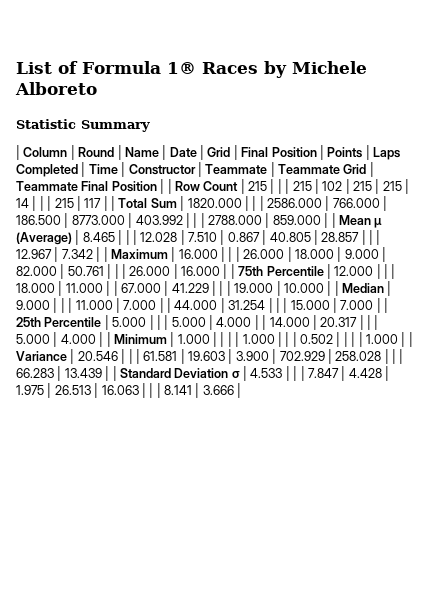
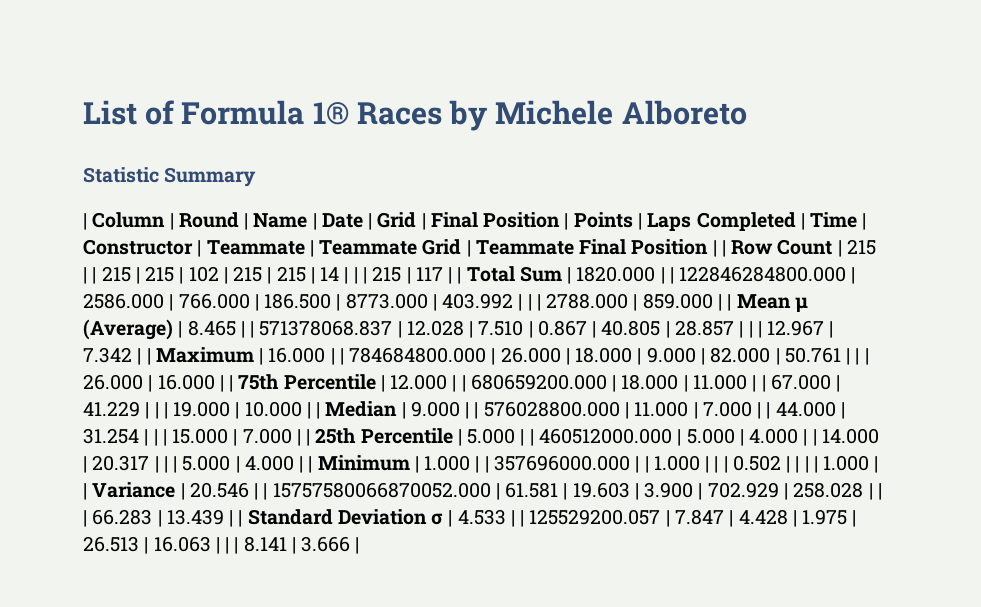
- | Column | Round | Name | Date | Grid | Final Position | Points | Laps Completed | Time | Constructor | Teammate | Teammate Grid | Teammate Final Position | | Row Count | 215 | | | 215 | 102 | 215 | 215 | 14 | | | 215 | 117 | | Total Sum | 1820.000 | | | 2586.000 | 766.000 | 186.500 | 8773.000 | 403.992 | | | 2788.000 | 859.000 | | Mean μ (Average) | 8.465 | | | 12.028 | 7.510 | 0.867 | 40.805 | 28.857 | | | 12.967 | 7.342 | | Maximum | 16.000 | | | 26.000 | 18.000 | 9.000 | 82.000 | 50.761 | | | 26.000 | 16.000 | | 75th Percentile | 12.000 | | | 18.000 | 11.000 | | 67.000 | 41.229 | | | 19.000 | 10.000 | | Median | 9.000 | | | 11.000 | 7.000 | | 44.000 | 31.254 | | | 15.000 | 7.000 | | 25th Percentile | 5.000 | | | 5.000 | 4.000 | | 14.000 | 20.317 | | | 5.000 | 4.000 | | Minimum | 1.000 | | | | 1.000 | | | 0.502 | | | | 1.000 | | Variance | 20.546 | | | 61.581 | 19.603 | 3.900 | 702.929 | 258.028 | | | 66.283 | 13.439 | | Standard Deviation σ | 4.533 | | | 7.847 | 4.428 | 1.975 | 26.513 | 16.063 | | | 8.141 | 3.666 |
+ | Column | Round | Name | Date | Grid | Final Position | Points | Laps Completed | Time | Constructor | Teammate | Teammate Grid | Teammate Final Position | | Row Count | 215 | | 215 | 215 | 102 | 215 | 215 | 14 | | | 215 | 117 | | Total Sum | 1820.000 | | 122846284800.000 | 2586.000 | 766.000 | 186.500 | 8773.000 | 403.992 | | | 2788.000 | 859.000 | | Mean μ (Average) | 8.465 | | 571378068.837 | 12.028 | 7.510 | 0.867 | 40.805 | 28.857 | | | 12.967 | 7.342 | | Maximum | 16.000 | | 784684800.000 | 26.000 | 18.000 | 9.000 | 82.000 | 50.761 | | | 26.000 | 16.000 | | 75th Percentile | 12.000 | | 680659200.000 | 18.000 | 11.000 | | 67.000 | 41.229 | | | 19.000 | 10.000 | | Median | 9.000 | | 576028800.000 | 11.000 | 7.000 | | 44.000 | 31.254 | | | 15.000 | 7.000 | | 25th Percentile | 5.000 | | 460512000.000 | 5.000 | 4.000 | | 14.000 | 20.317 | | | 5.000 | 4.000 | | Minimum | 1.000 | | 357696000.000 | | 1.000 | | | 0.502 | | | | 1.000 | | Variance | 20.546 | | 15757580066870052.000 | 61.581 | 19.603 | 3.900 | 702.929 | 258.028 | | | 66.283 | 13.439 | | Standard Deviation σ | 4.533 | | 125529200.057 | 7.847 | 4.428 | 1.975 | 26.513 | 16.063 | | | 8.141 | 3.666 |

